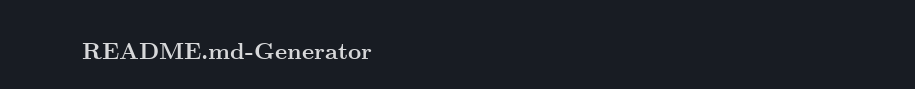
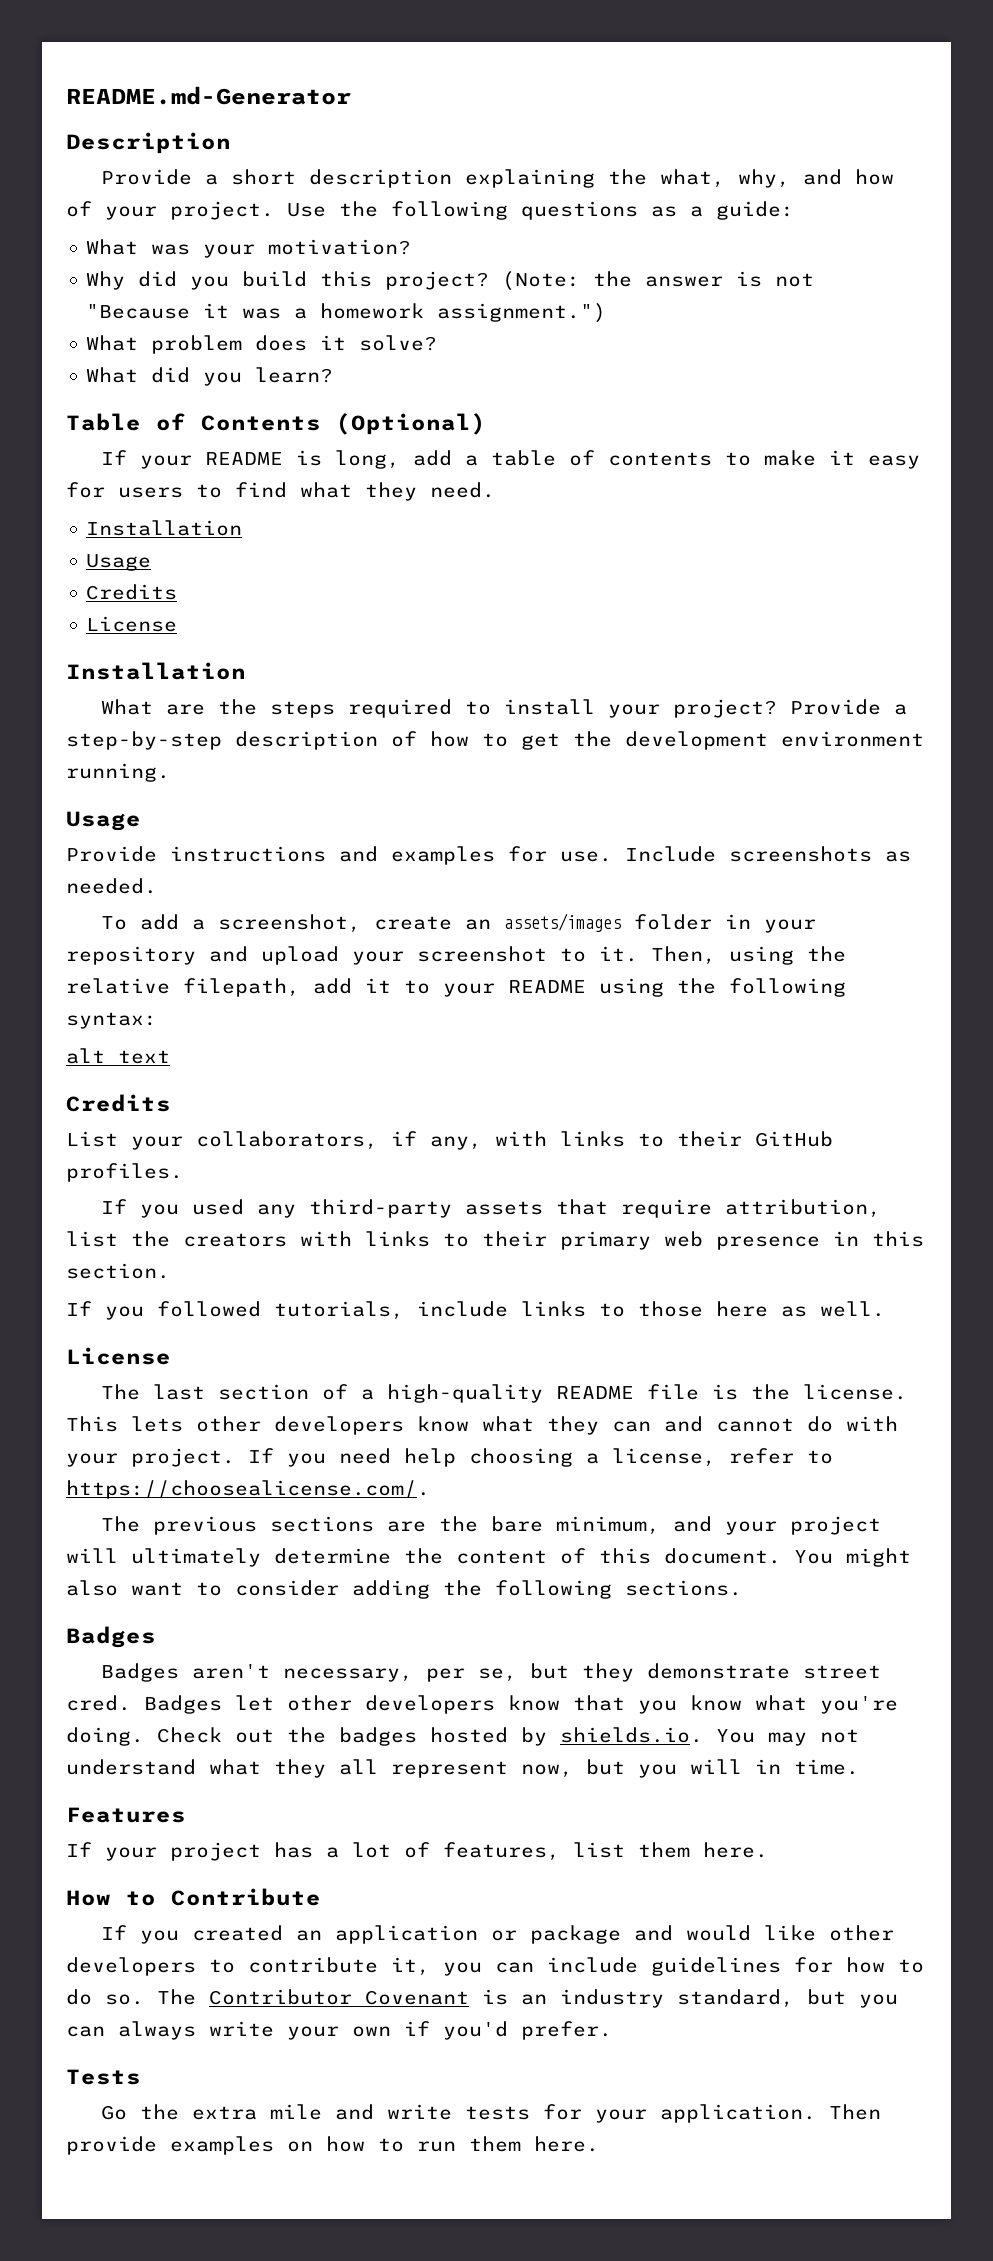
+ Description
+ Provide a short description explaining the what, why, and how of your project. Use the following questions as a guide:
+ What was your motivation?
+ Why did you build this project? (Note: the answer is not "Because it was a homework assignment.")
+ What problem does it solve?
+ What did you learn?
+ Table of Contents (Optional)
+ If your README is long, add a table of contents to make it easy for users to find what they need.
+ Installation
+ Usage
+ Credits
+ License
+ Installation
+ What are the steps required to install your project? Provide a step-by-step description of how to get the development environment running.
+ Usage
+ Provide instructions and examples for use. Include screenshots as needed.
+ To add a screenshot, create an assets/images folder in your repository and upload your screenshot to it. Then, using the relative filepath, add it to your README using the following syntax:
+ alt text
+ Credits
+ List your collaborators, if any, with links to their GitHub profiles.
+ If you used any third-party assets that require attribution, list the creators with links to their primary web presence in this section.
+ If you followed tutorials, include links to those here as well.
+ License
+ The last section of a high-quality README file is the license. This lets other developers know what they can and cannot do with your project. If you need help choosing a license, refer to https://choosealicense.com/.
+ The previous sections are the bare minimum, and your project will ultimately determine the content of this document. You might also want to consider adding the following sections.
+ Badges
+ Badges aren't necessary, per se, but they demonstrate street cred. Badges let other developers know that you know what you're doing. Check out the badges hosted by shields.io. You may not understand what they all represent now, but you will in time.
+ Features
+ If your project has a lot of features, list them here.
+ How to Contribute
+ If you created an application or package and would like other developers to contribute it, you can include guidelines for how to do so. The Contributor Covenant is an industry standard, but you can always write your own if you'd prefer.
+ Tests
+ Go the extra mile and write tests for your application. Then provide examples on how to run them here.

